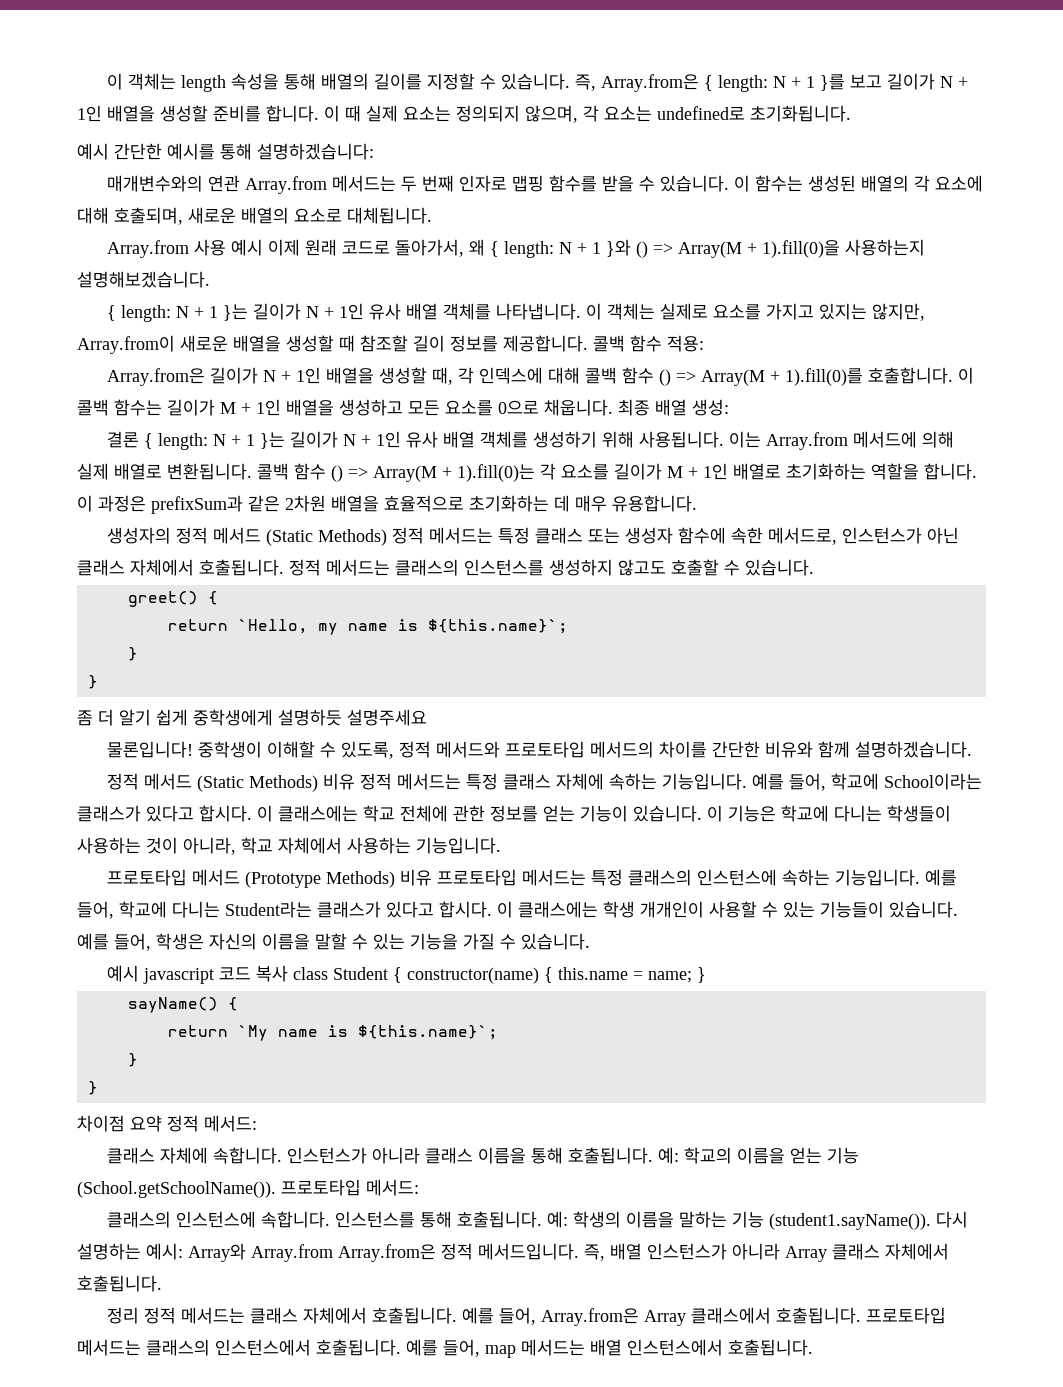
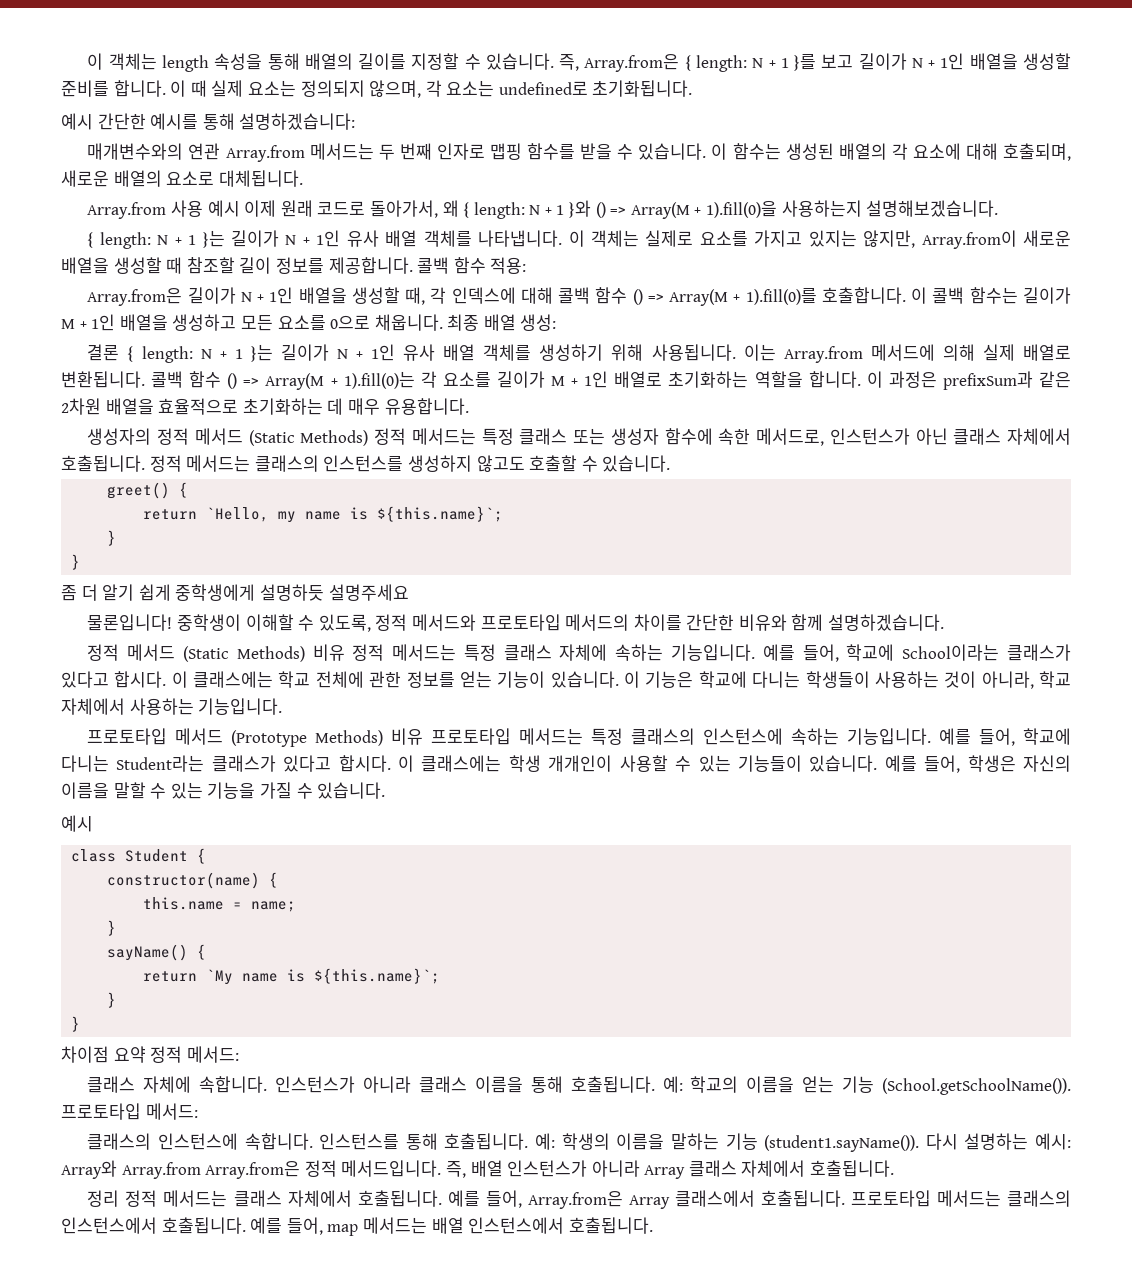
  예를 들어, 학생은 자신의 이름을 말할 수 있는 기능을 가질 수 있습니다.
- 예시 javascript 코드 복사 class Student { constructor(name) { this.name = name; }
+ 예시
+ class Student {
+ constructor(name) {
+ this.name = name;
+ }

